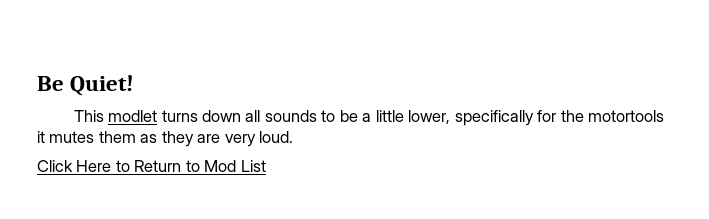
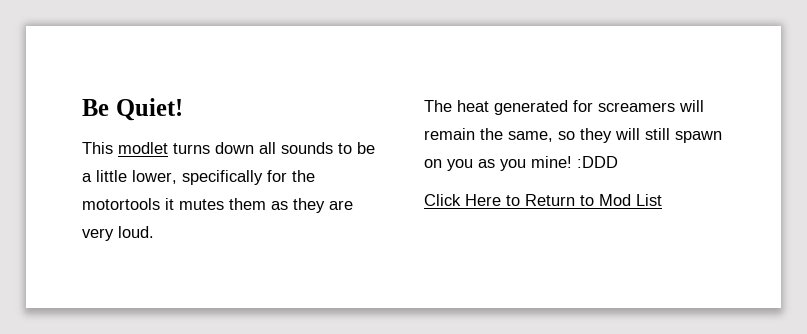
+ The heat generated for screamers will remain the same, so they will still spawn on you as you mine! :DDD

